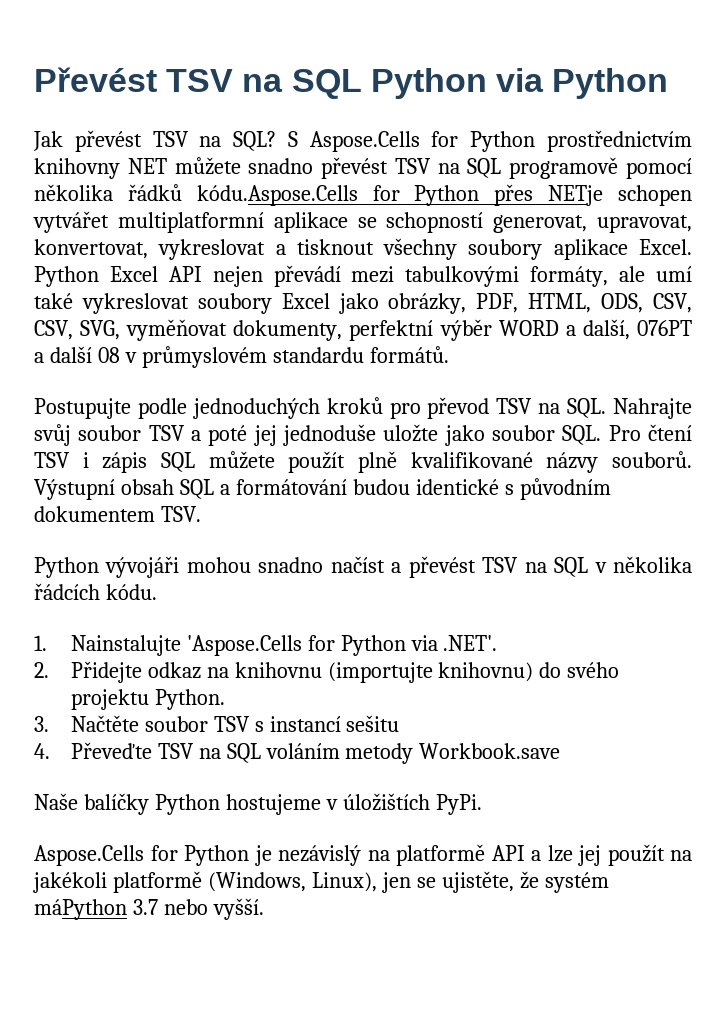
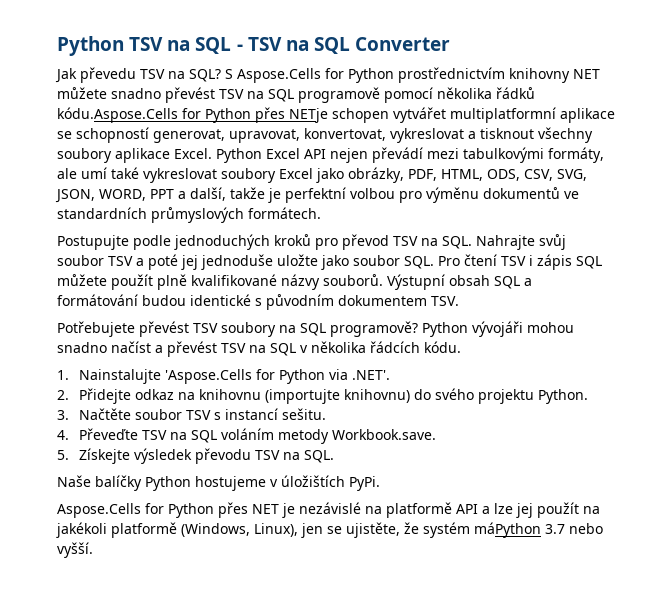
- Převést TSV na SQL Python via Python
+ Python TSV na SQL - TSV na SQL Converter
- Jak převést TSV na SQL?
+ Jak převedu TSV na SQL?
- Python Excel API nejen převádí mezi tabulkovými formáty, ale umí také vykreslovat soubory Excel jako obrázky, PDF, HTML, ODS, CSV, CSV, SVG, vyměňovat dokumenty, perfektní výběr WORD a další, 076PT a další 08 v průmyslovém standardu formátů.
+ Python Excel API nejen převádí mezi tabulkovými formáty, ale umí také vykreslovat soubory Excel jako obrázky, PDF, HTML, ODS, CSV, SVG, JSON, WORD, PPT a další, takže je perfektní volbou pro výměnu dokumentů ve standardních průmyslových formátech.
+ Potřebujete převést TSV soubory na SQL programově?
- 3. Načtěte soubor TSV s instancí sešitu
+ 3. Načtěte soubor TSV s instancí sešitu.
- 4. Převeďte TSV na SQL voláním metody Workbook.save
+ 4. Převeďte TSV na SQL voláním metody Workbook.save.
+ 5. Získejte výsledek převodu TSV na SQL.
- Aspose.Cells for Python je nezávislý na platformě API a lze jej použít na jakékoli platformě (Windows, Linux), jen se ujistěte, že systém máPython 3.7 nebo vyšší.
+ Aspose.Cells for Python přes NET je nezávislé na platformě API a lze jej použít na jakékoli platformě (Windows, Linux), jen se ujistěte, že systém máPython 3.7 nebo vyšší.

